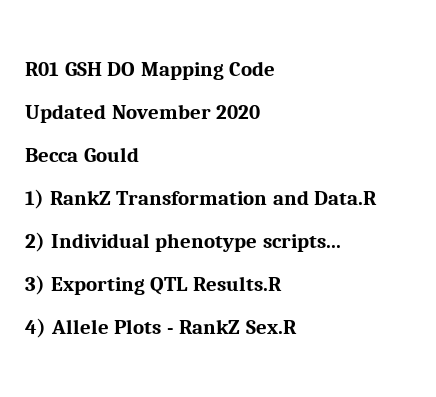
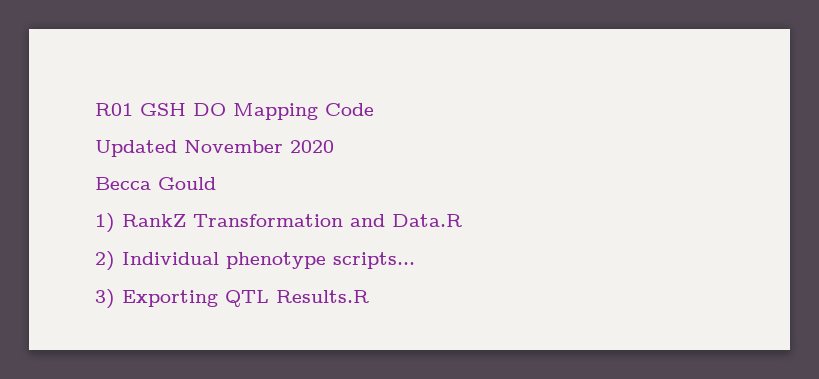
- 4) Allele Plots - RankZ Sex.R

